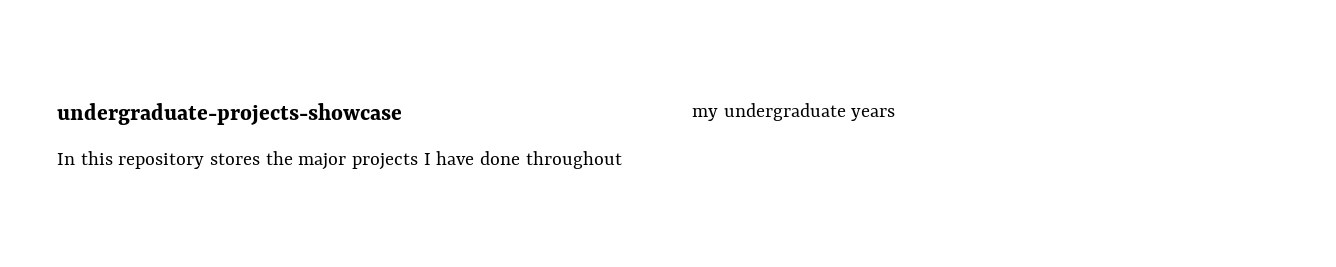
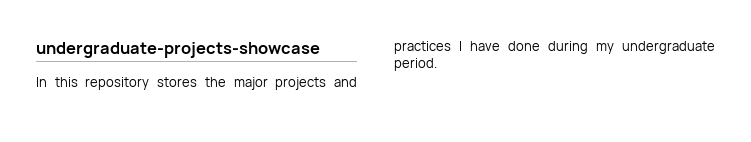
- In this repository stores the major projects I have done throughout my undergraduate years
+ In this repository stores the major projects and practices I have done during my undergraduate period.

